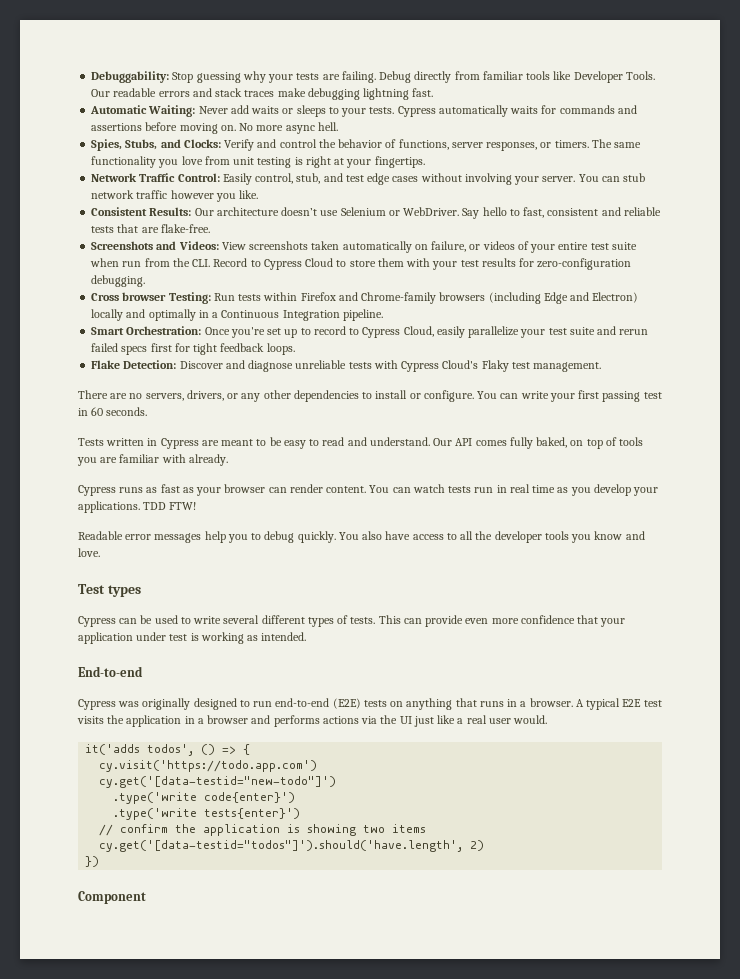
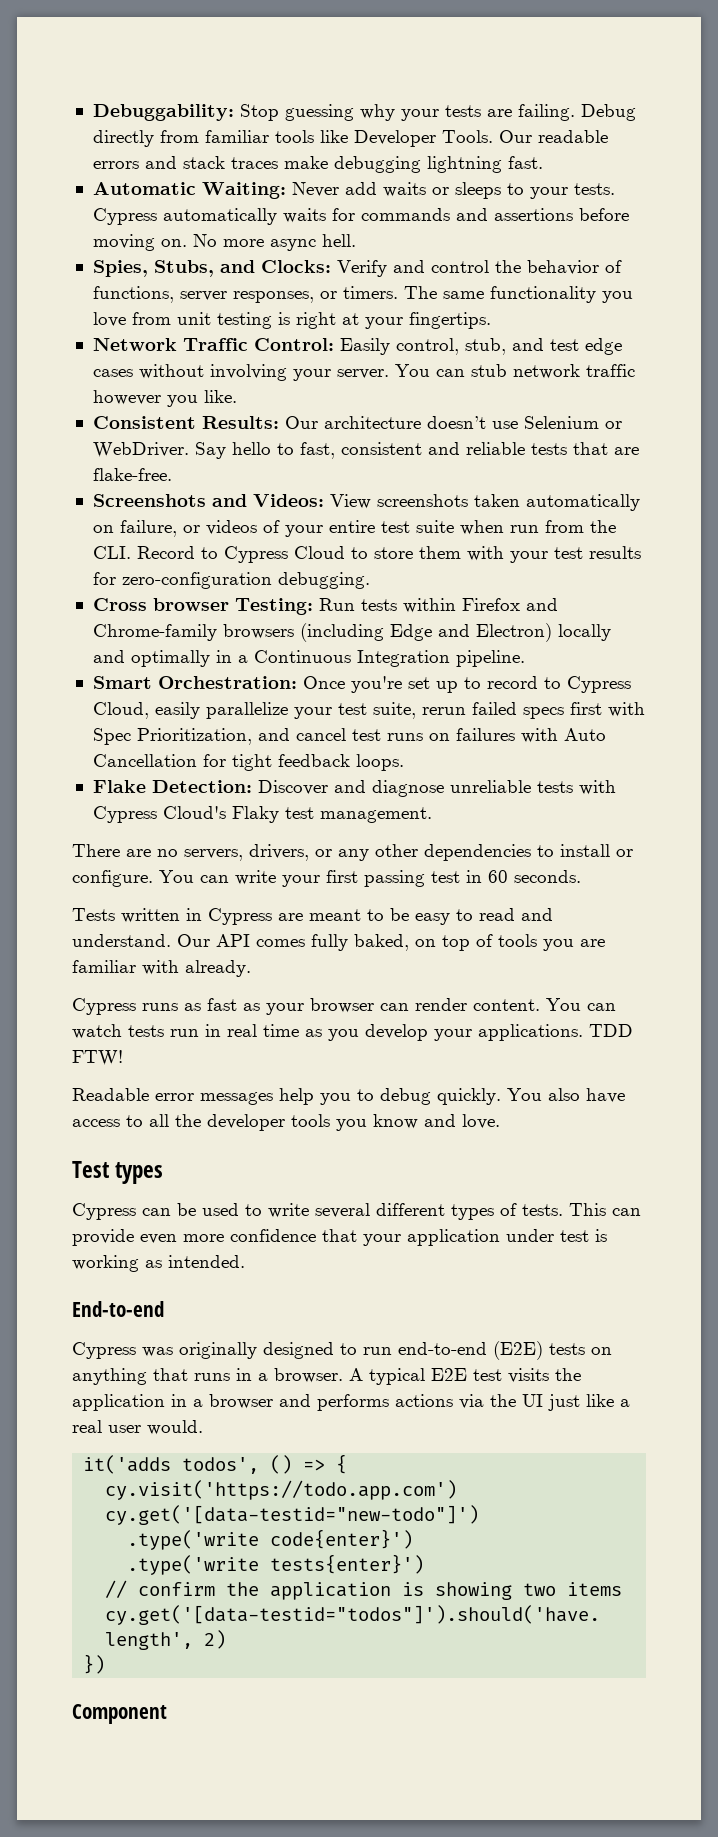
- Smart Orchestration: Once you're set up to record to Cypress Cloud, easily parallelize your test suite and rerun failed specs first for tight feedback loops.
+ Smart Orchestration: Once you're set up to record to Cypress Cloud, easily parallelize your test suite, rerun failed specs first with Spec Prioritization, and cancel test runs on failures with Auto Cancellation for tight feedback loops.

